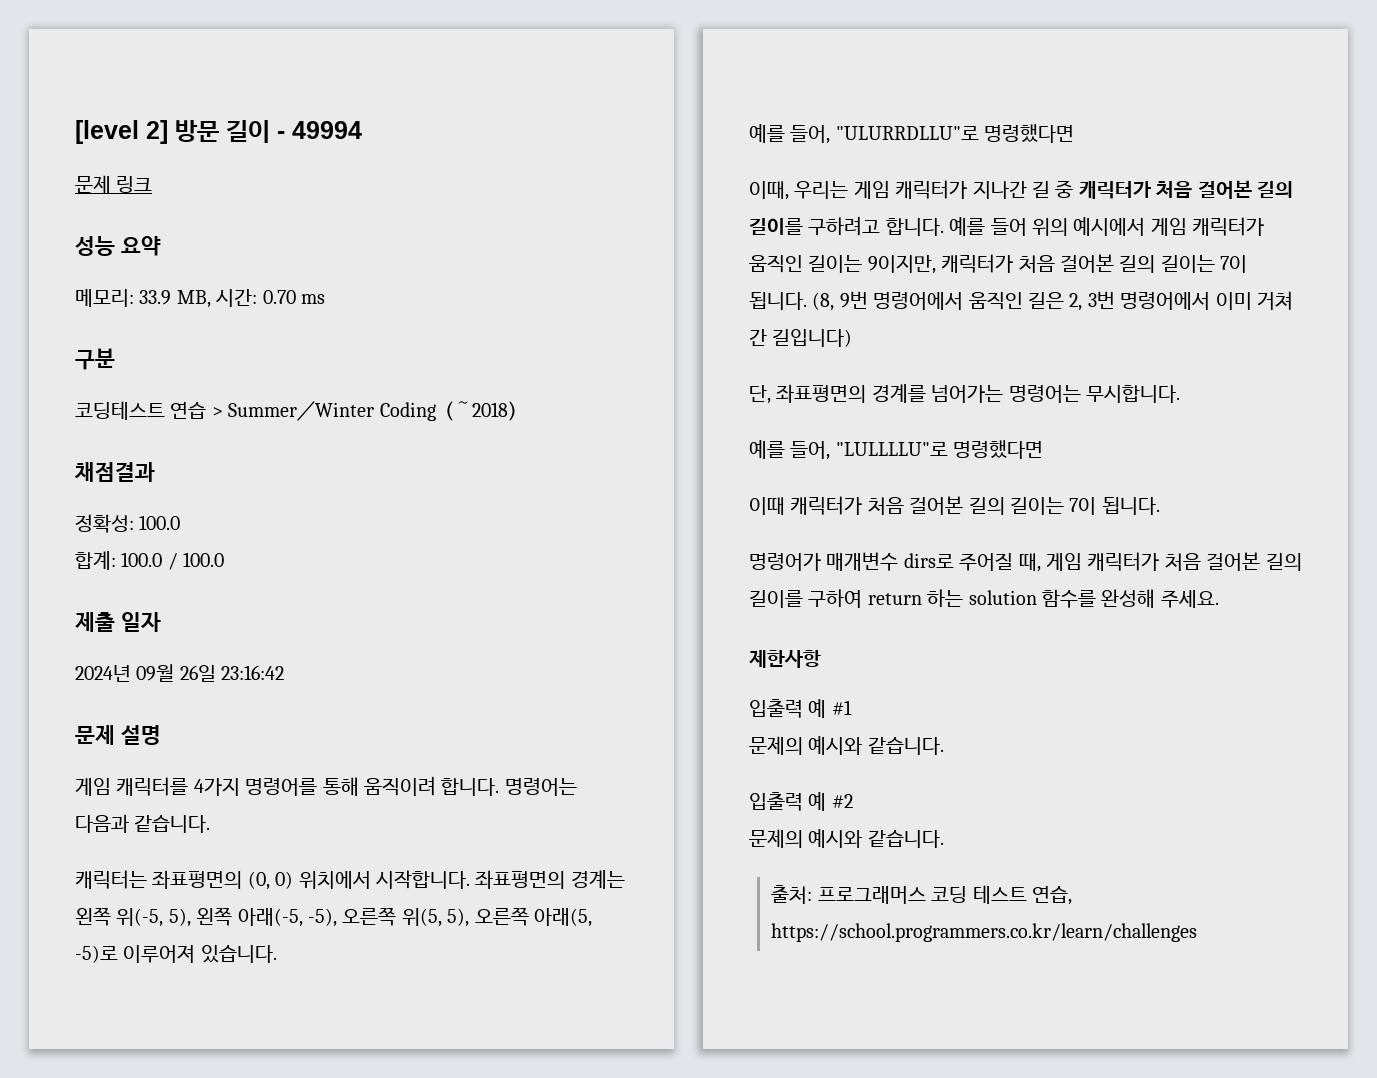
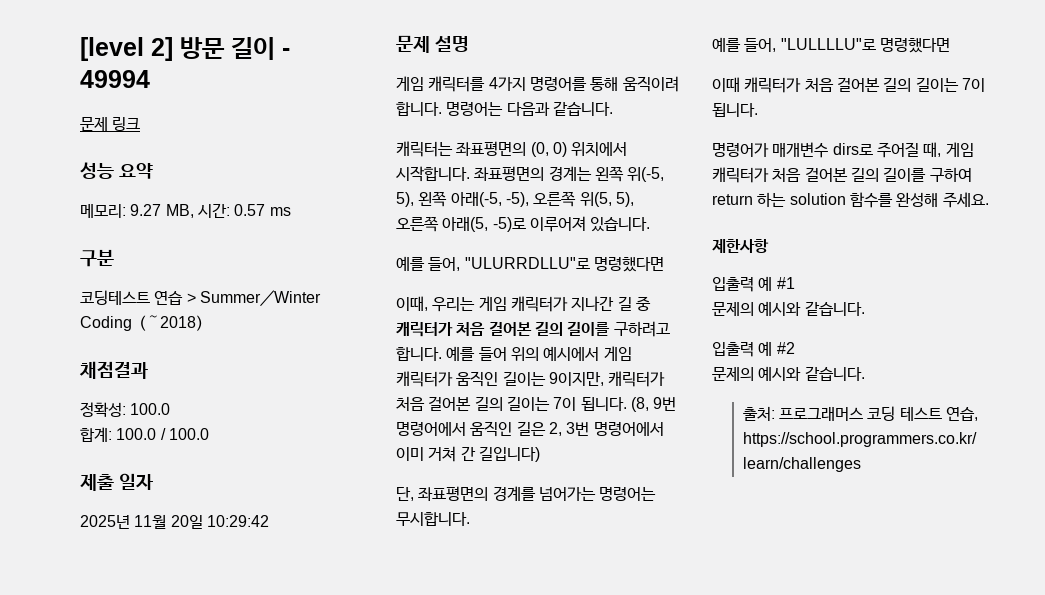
- 메모리: 33.9 MB, 시간: 0.70 ms
+ 메모리: 9.27 MB, 시간: 0.57 ms
- 2024년 09월 26일 23:16:42
+ 2025년 11월 20일 10:29:42

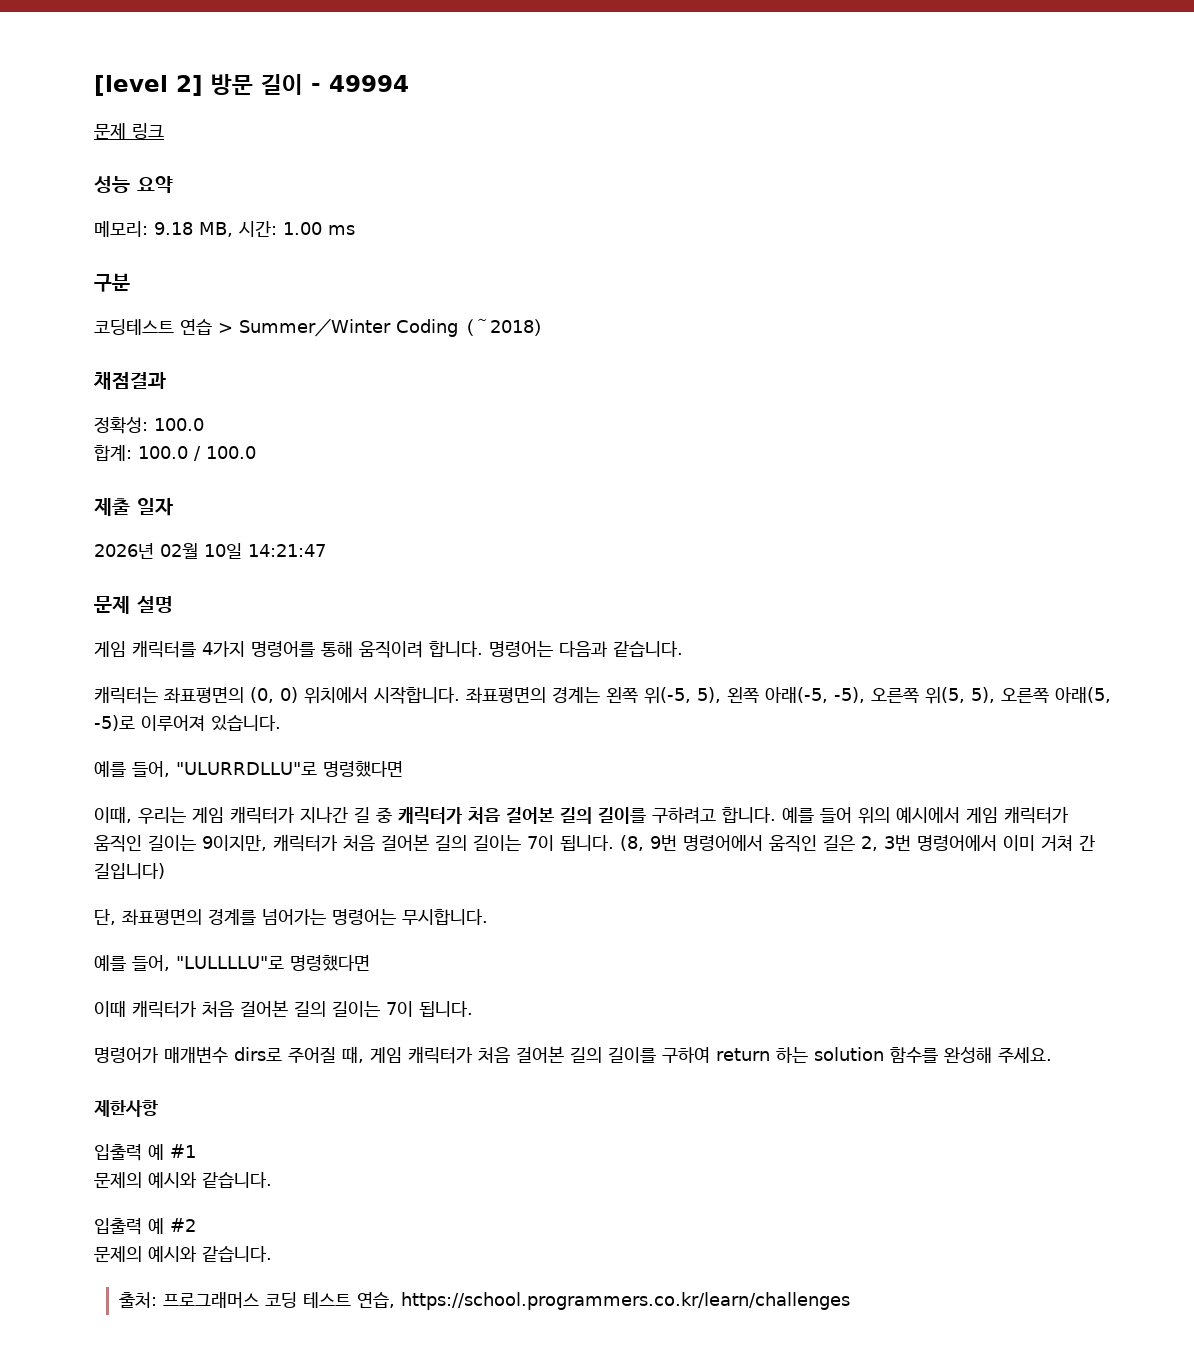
- 메모리: 9.27 MB, 시간: 0.57 ms
+ 메모리: 9.18 MB, 시간: 1.00 ms
- 2025년 11월 20일 10:29:42
+ 2026년 02월 10일 14:21:47

